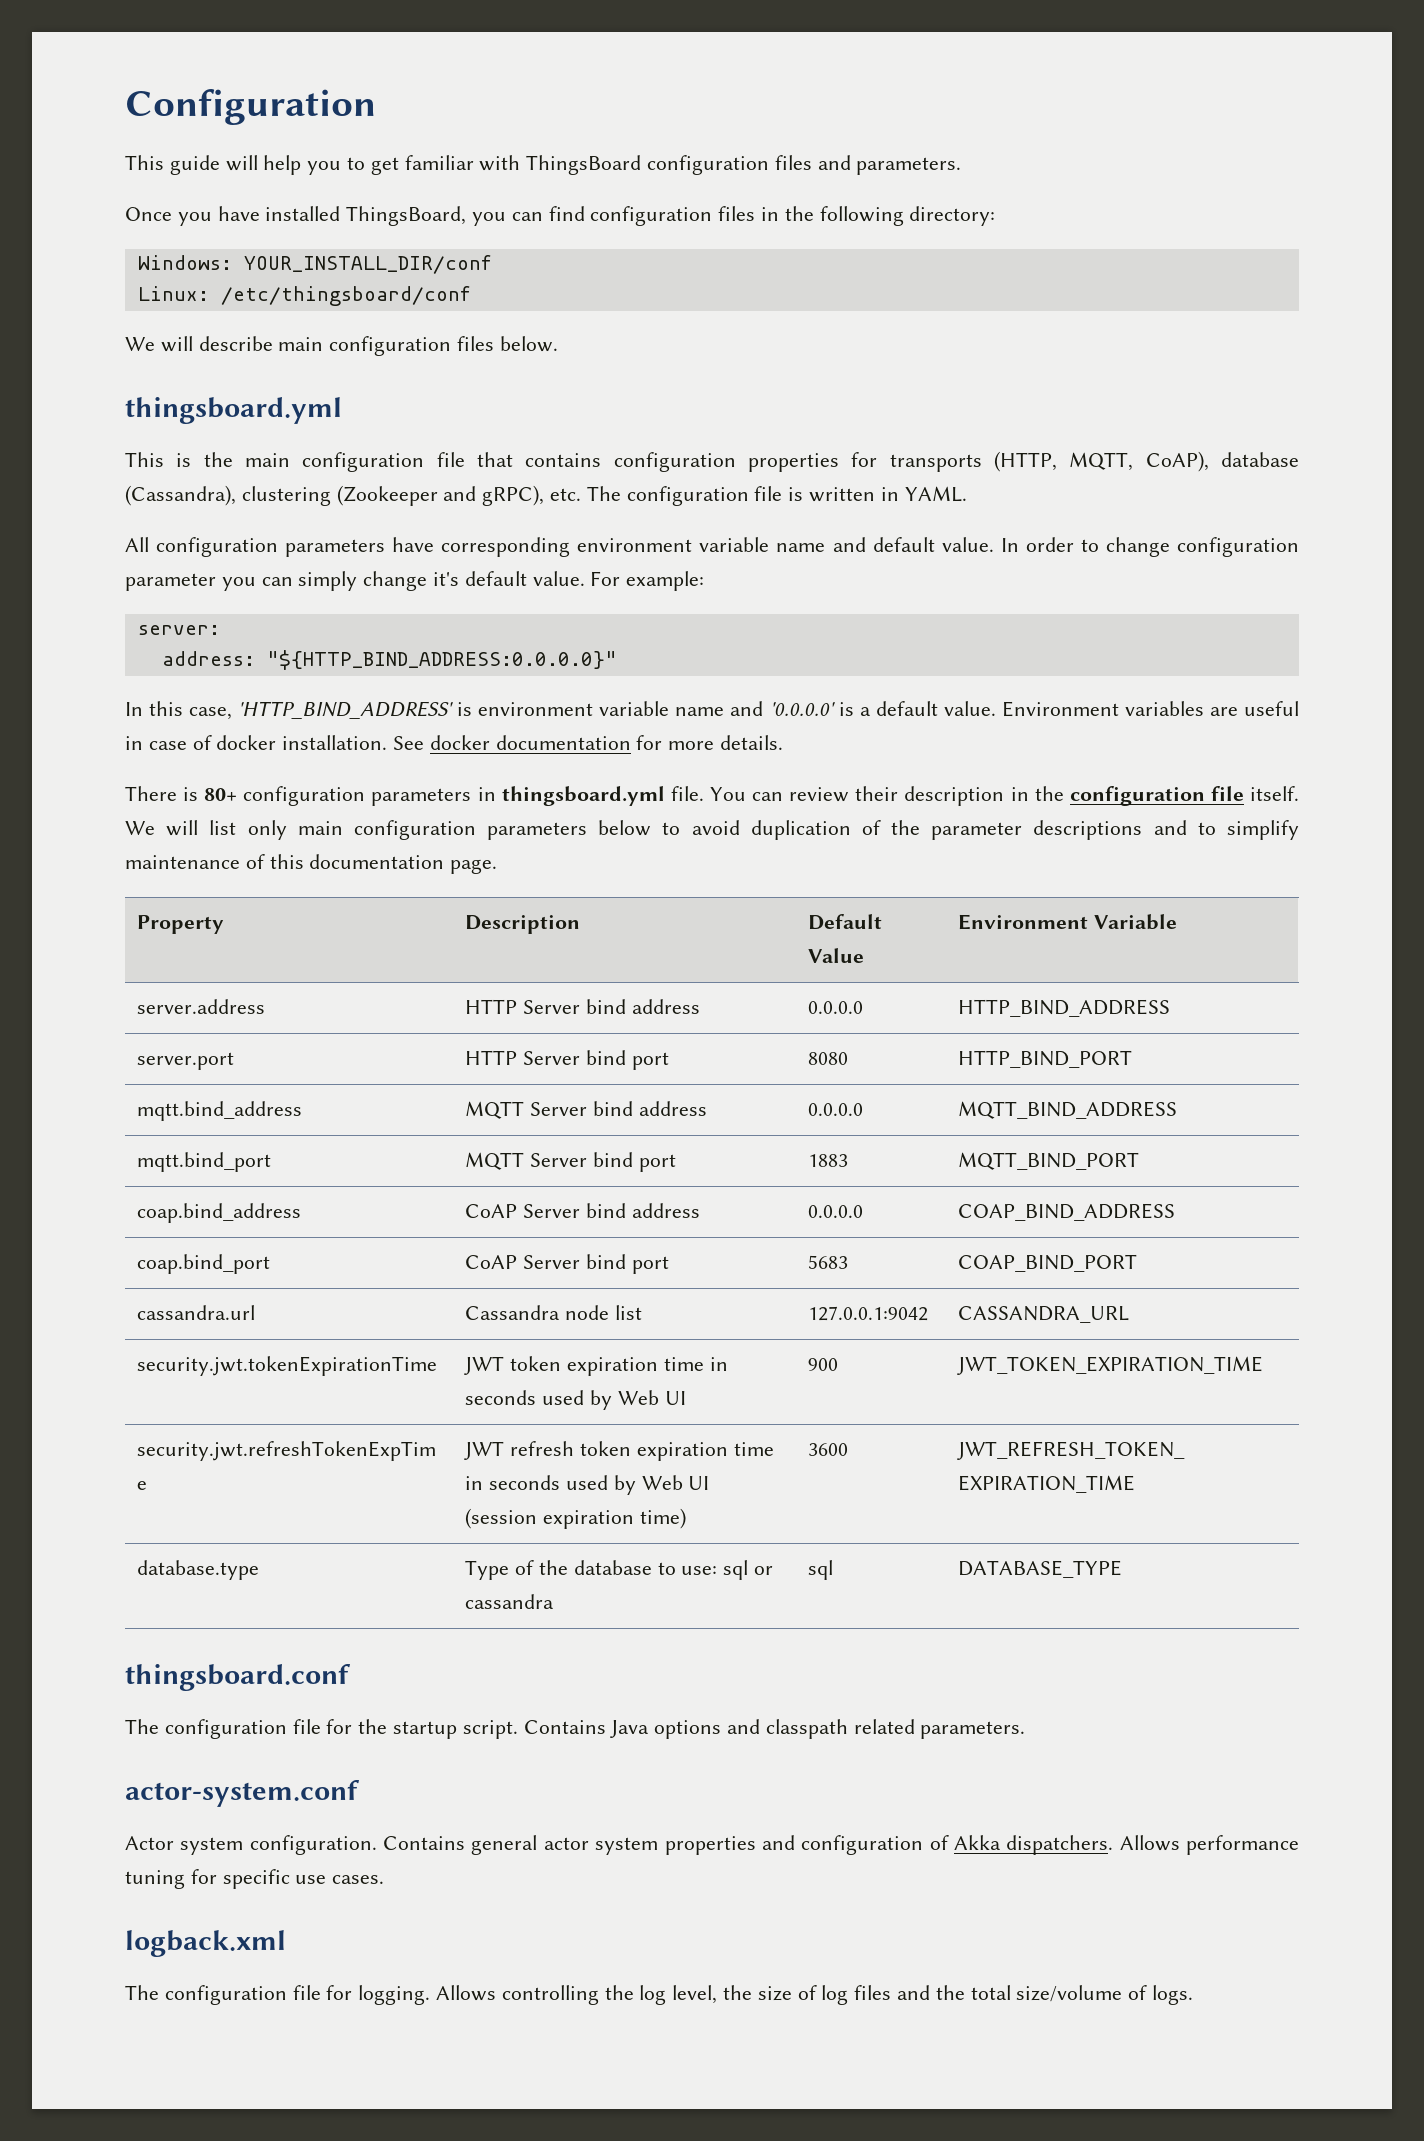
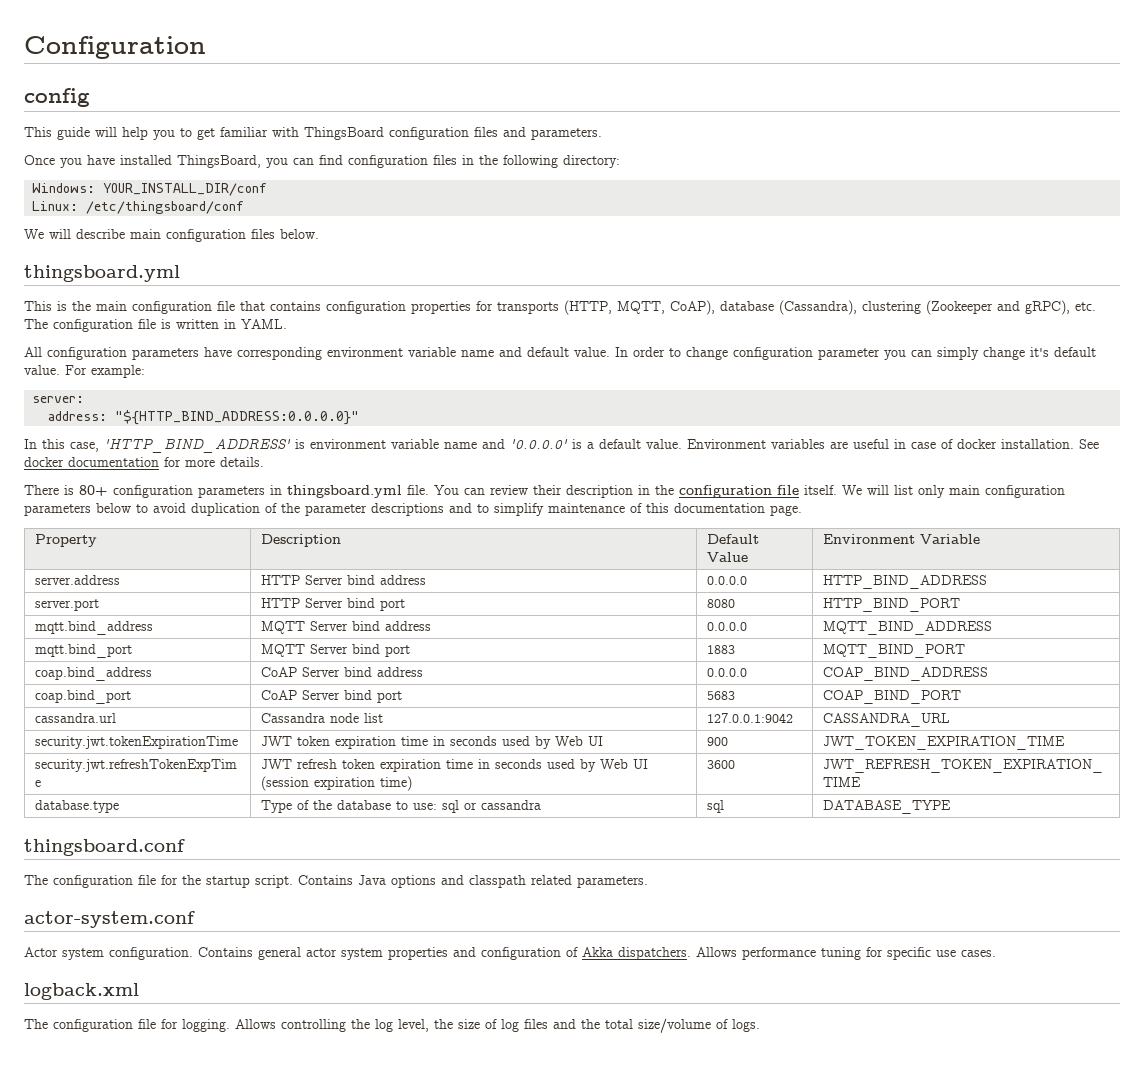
+ config

